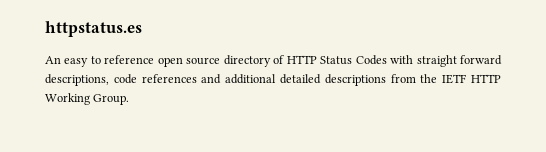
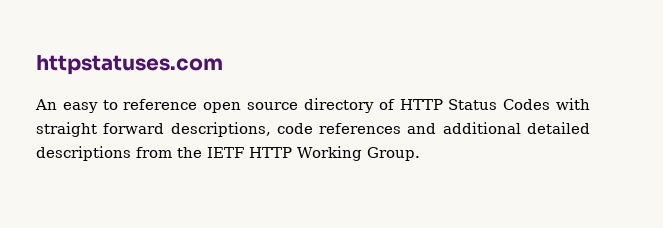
- httpstatus.es
+ httpstatuses.com

